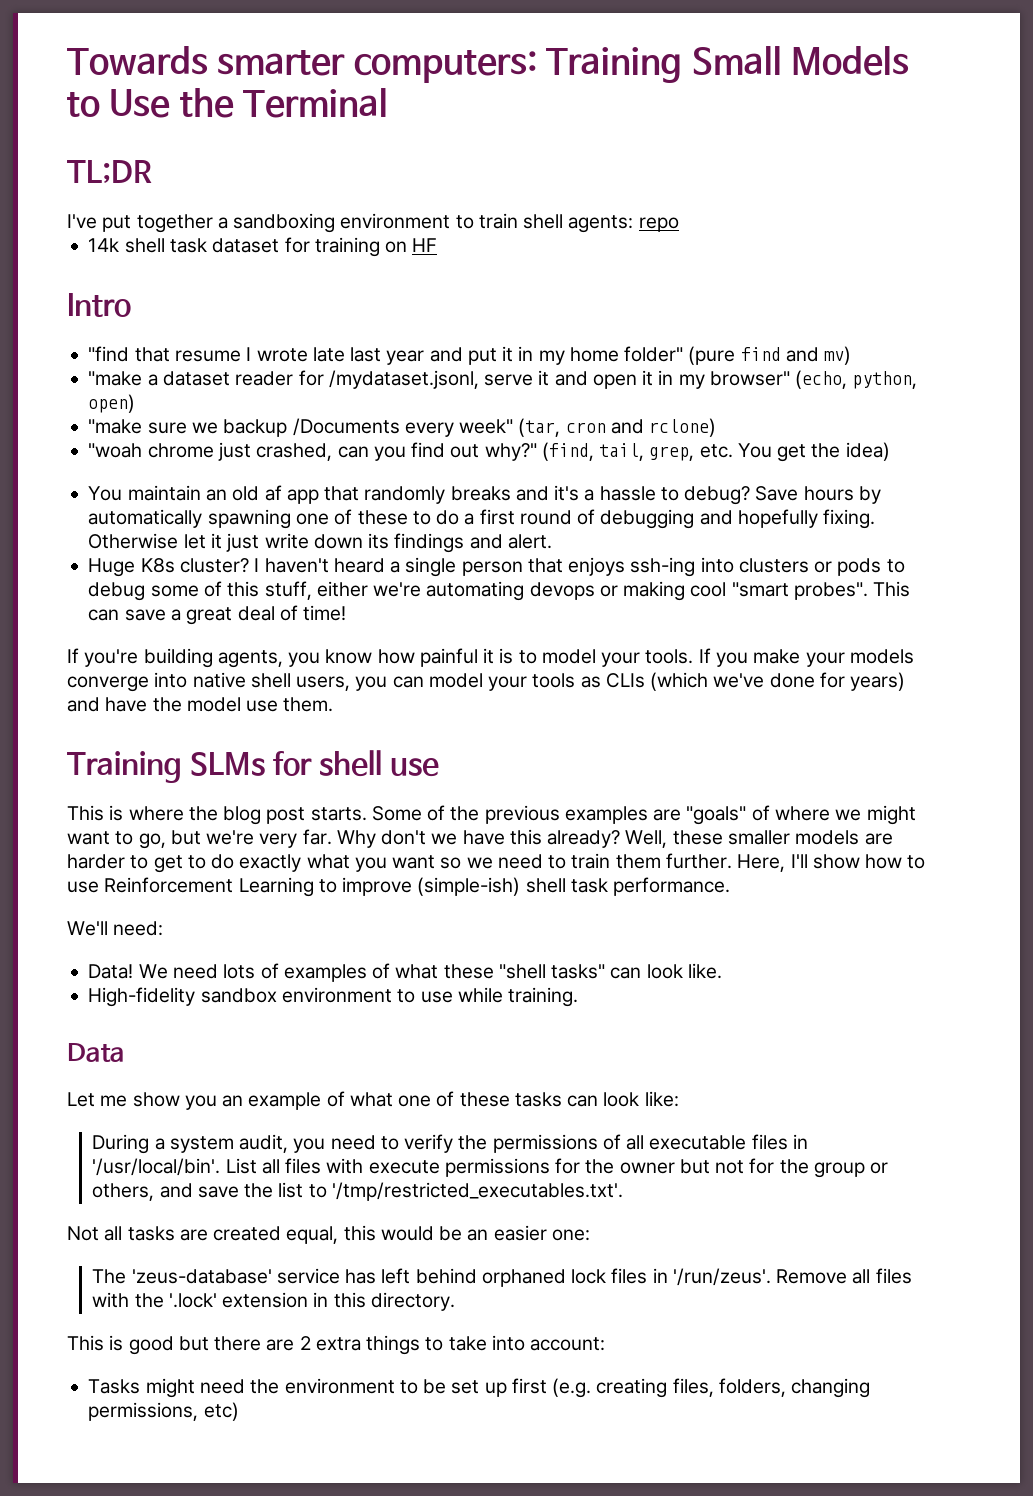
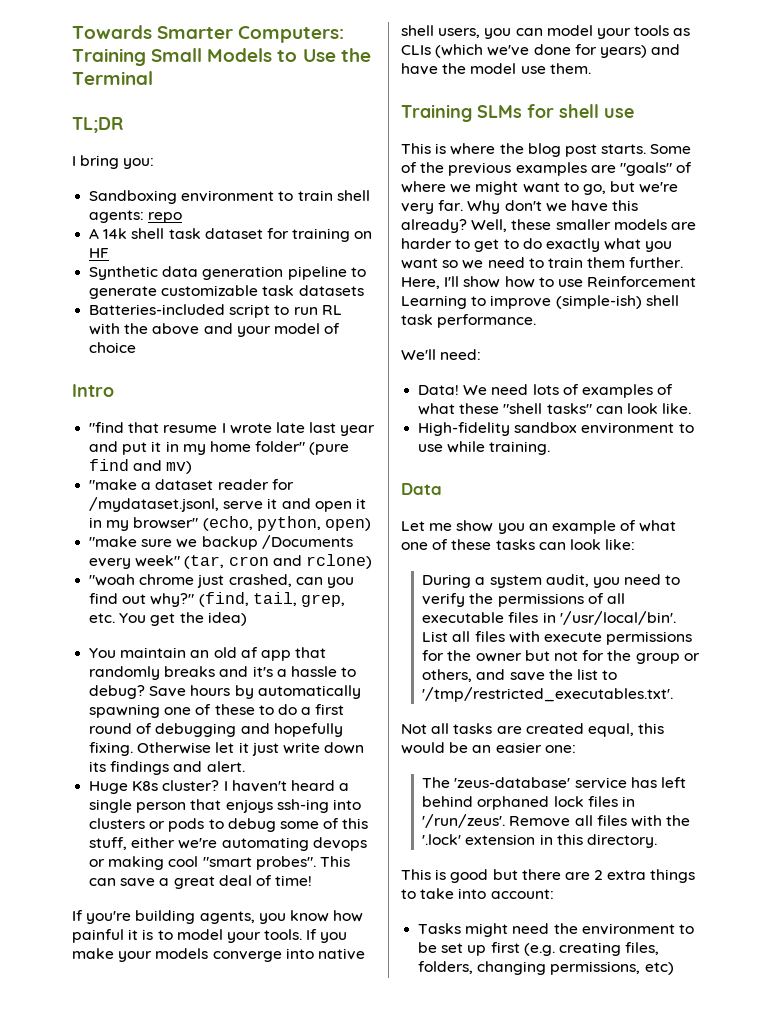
- Towards smarter computers: Training Small Models to Use the Terminal
+ Towards Smarter Computers: Training Small Models to Use the Terminal
- I've put together a sandboxing environment to train shell agents: repo
+ I bring you:
+ Sandboxing environment to train shell agents: repo
- 14k shell task dataset for training on HF
+ A 14k shell task dataset for training on HF
+ Synthetic data generation pipeline to generate customizable task datasets
+ Batteries-included script to run RL with the above and your model of choice

